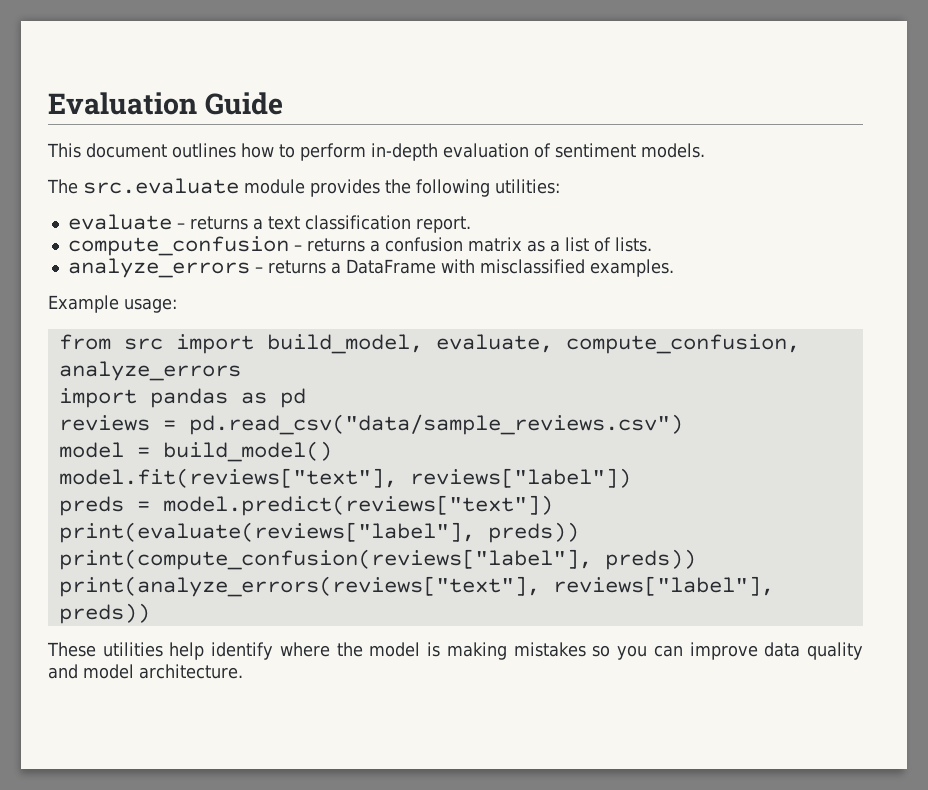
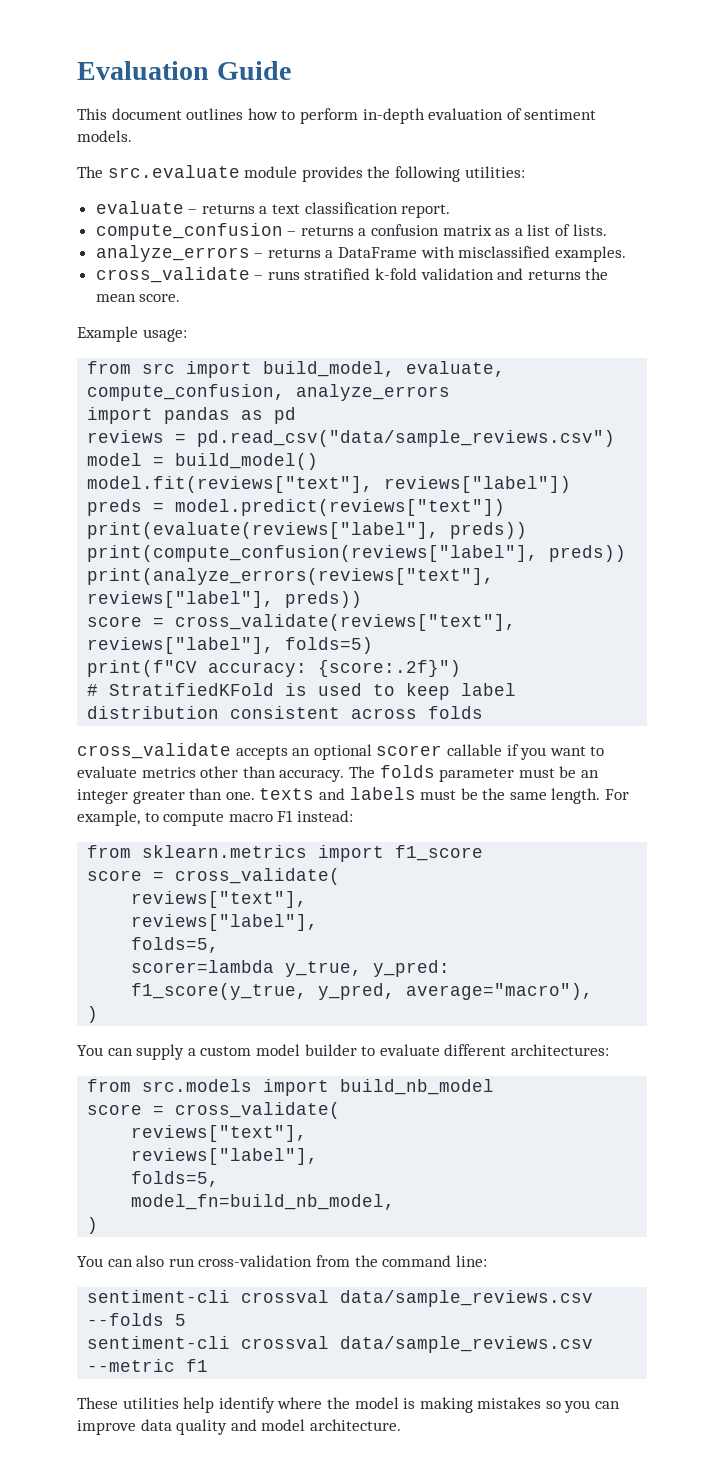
+ cross_validate – runs stratified k-fold validation and returns the mean score.
+ score = cross_validate(reviews["text"], reviews["label"], folds=5)
+ print(f"CV accuracy: {score:.2f}")
+ # StratifiedKFold is used to keep label distribution consistent across folds
+ cross_validate accepts an optional scorer callable if you want to evaluate metrics other than accuracy. The folds parameter must be an integer greater than one. texts and labels must be the same length. For example, to compute macro F1 instead:
+ from sklearn.metrics import f1_score
+ score = cross_validate(
+ reviews["text"],
+ reviews["label"],
+ folds=5,
+ scorer=lambda y_true, y_pred: f1_score(y_true, y_pred, average="macro"),
+ )
+ You can supply a custom model builder to evaluate different architectures:
+ from src.models import build_nb_model
+ score = cross_validate(
+ reviews["text"],
+ reviews["label"],
+ folds=5,
+ model_fn=build_nb_model,
+ )
+ You can also run cross-validation from the command line:
+ sentiment-cli crossval data/sample_reviews.csv --folds 5
+ sentiment-cli crossval data/sample_reviews.csv --metric f1

